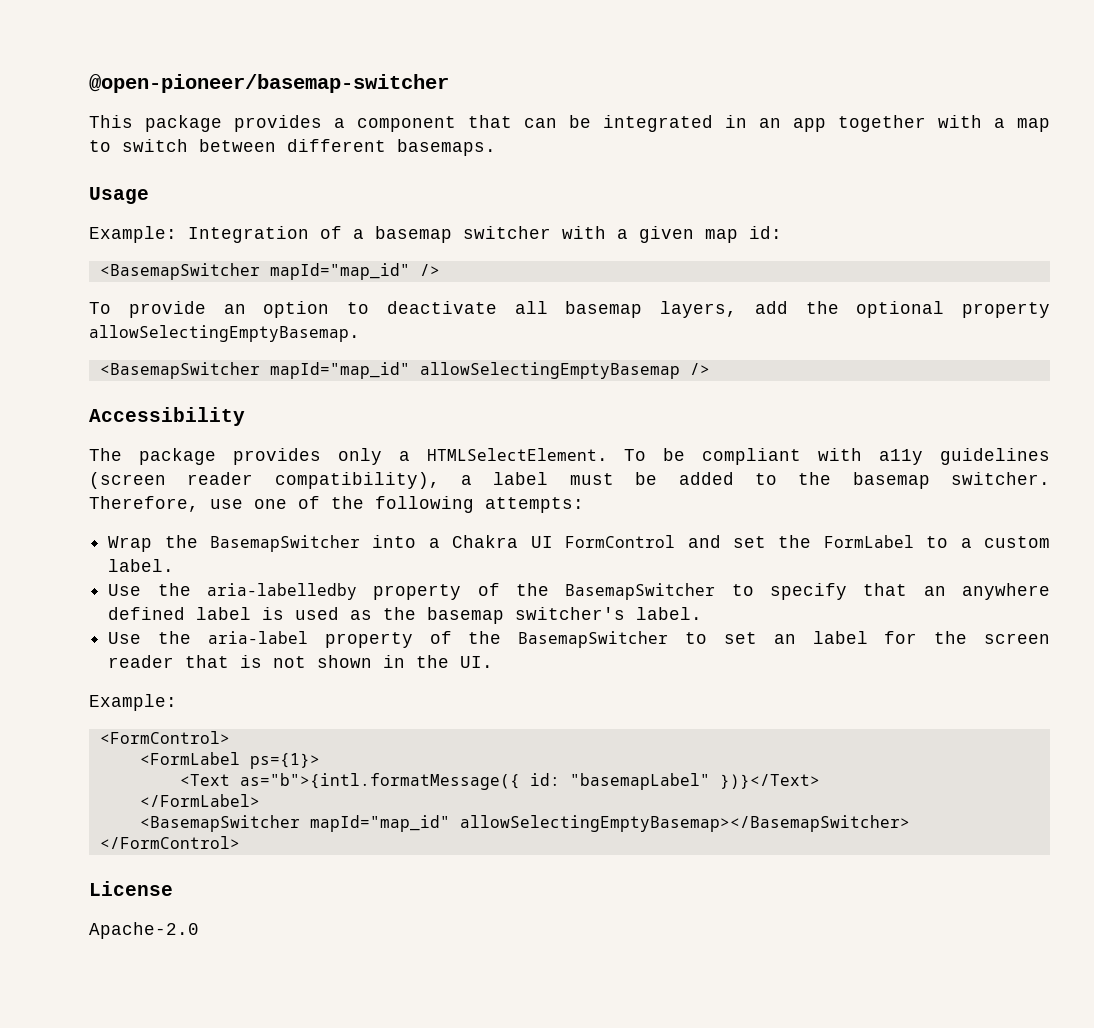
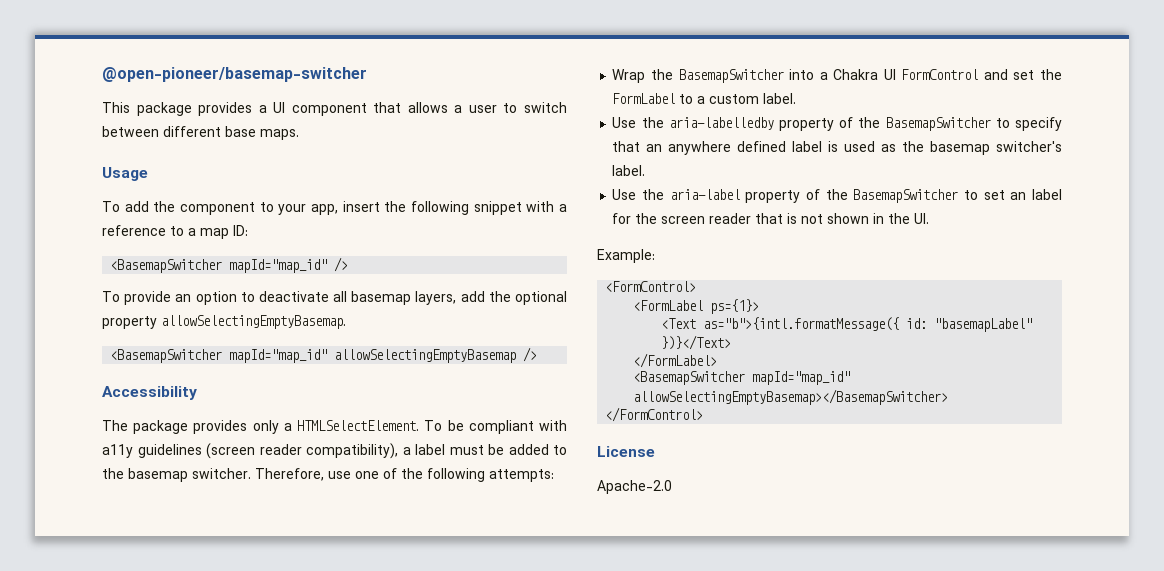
- This package provides a component that can be integrated in an app together with a map to switch between different basemaps.
+ This package provides a UI component that allows a user to switch between different base maps.
- Example: Integration of a basemap switcher with a given map id:
+ To add the component to your app, insert the following snippet with a reference to a map ID:

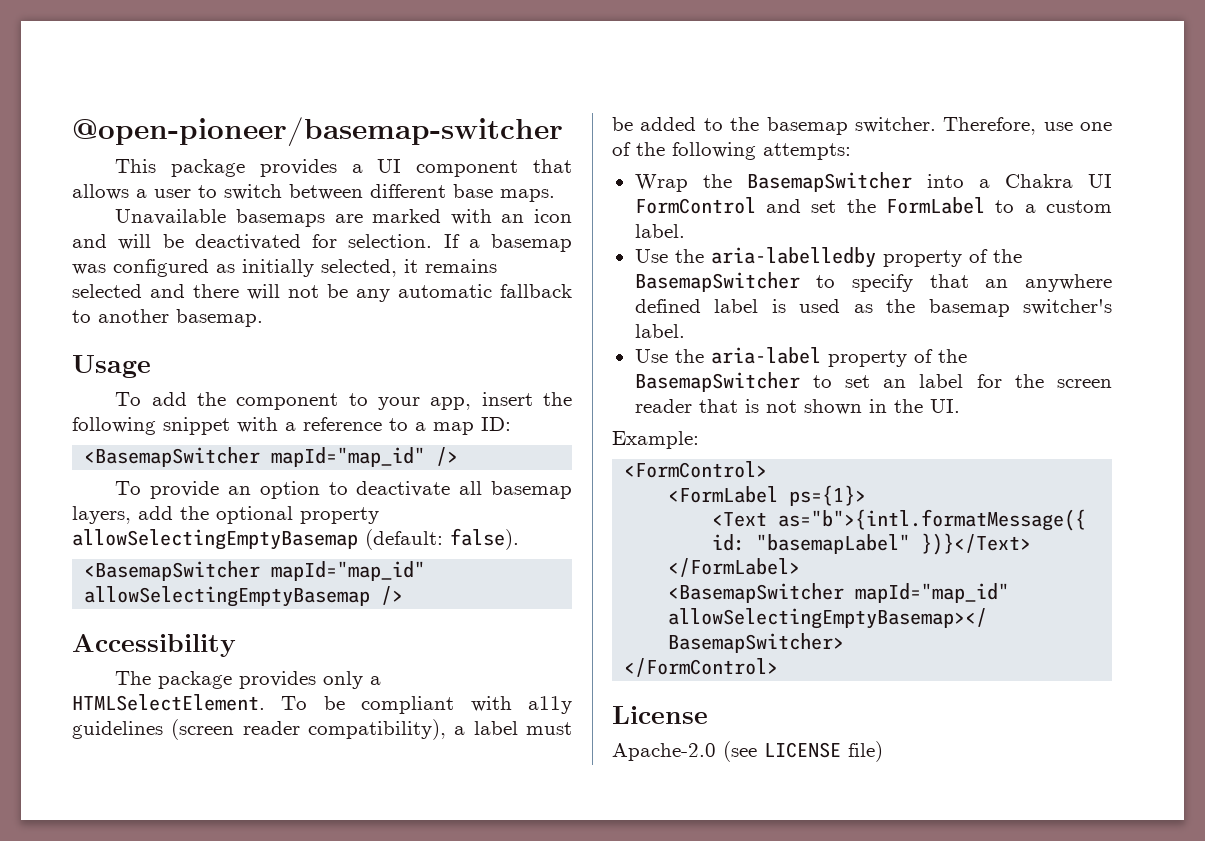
+ Unavailable basemaps are marked with an icon and will be deactivated for selection. If a basemap was configured as initially selected, it remains selected and there will not be any automatic fallback to another basemap.
- To provide an option to deactivate all basemap layers, add the optional property allowSelectingEmptyBasemap.
+ To provide an option to deactivate all basemap layers, add the optional property allowSelectingEmptyBasemap (default: false).
- Apache-2.0
+ Apache-2.0 (see LICENSE file)

